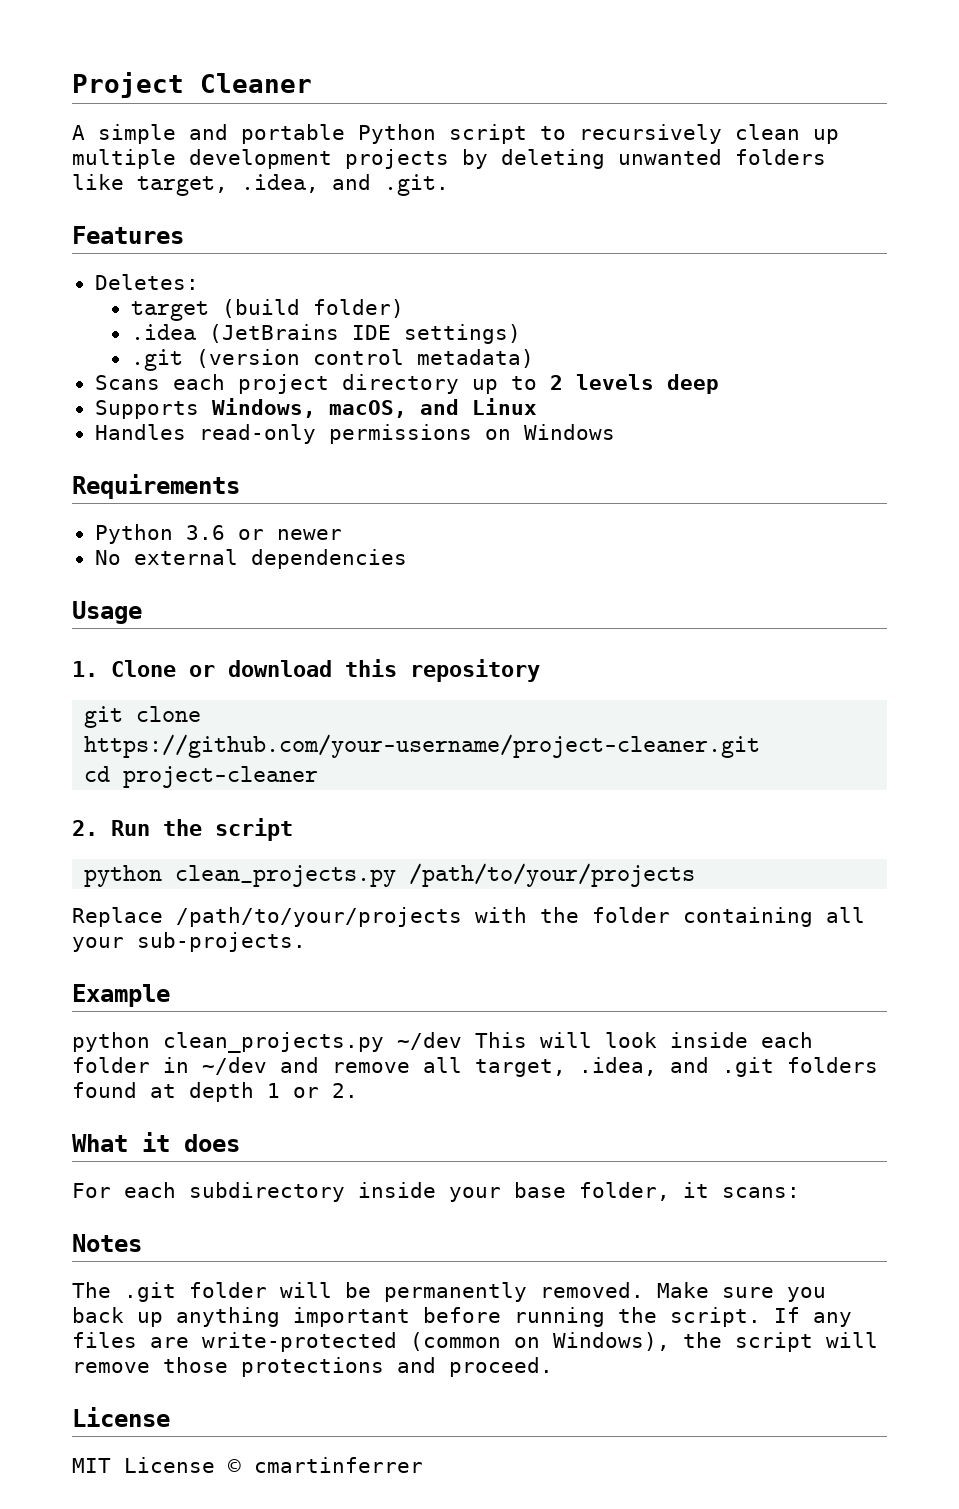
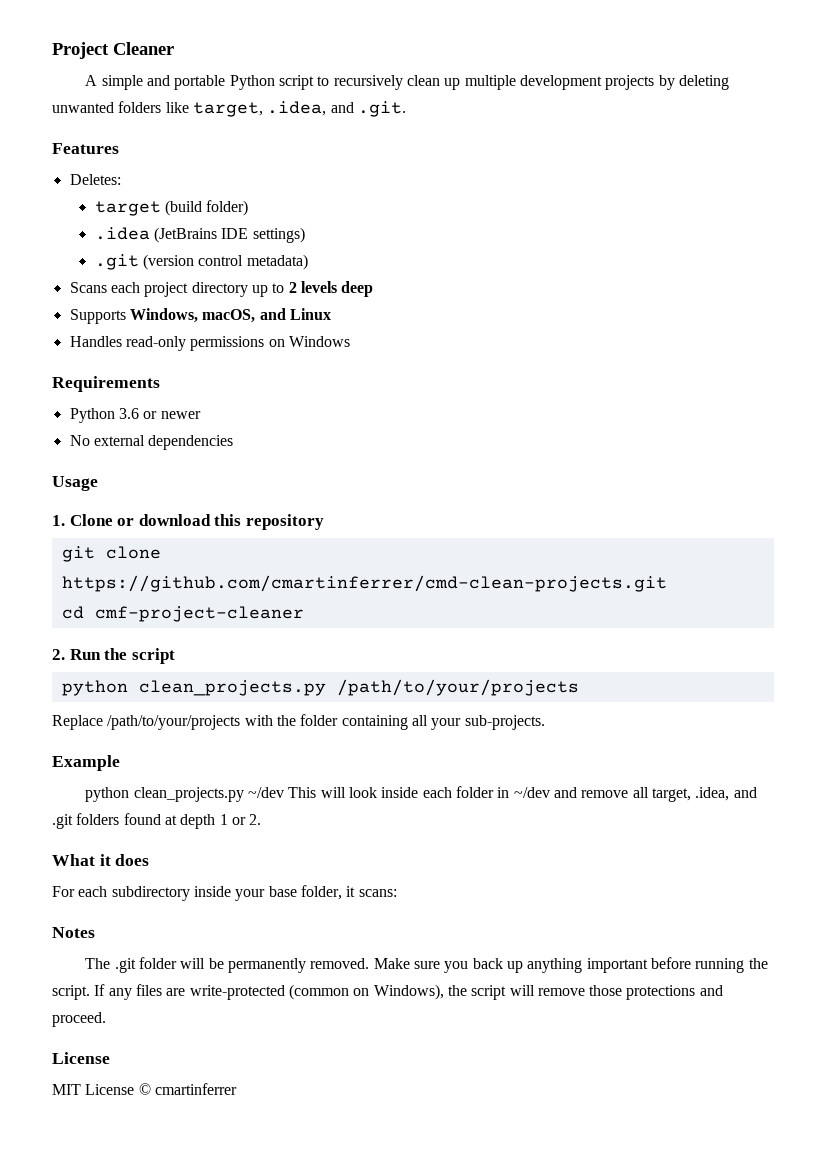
- git clone https://github.com/your-username/project-cleaner.git
+ git clone https://github.com/cmartinferrer/cmd-clean-projects.git
- cd project-cleaner
+ cd cmf-project-cleaner

